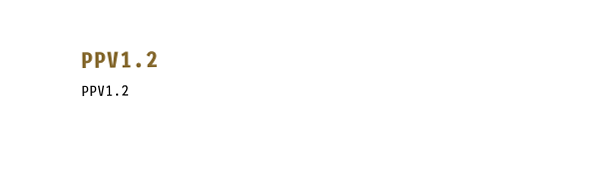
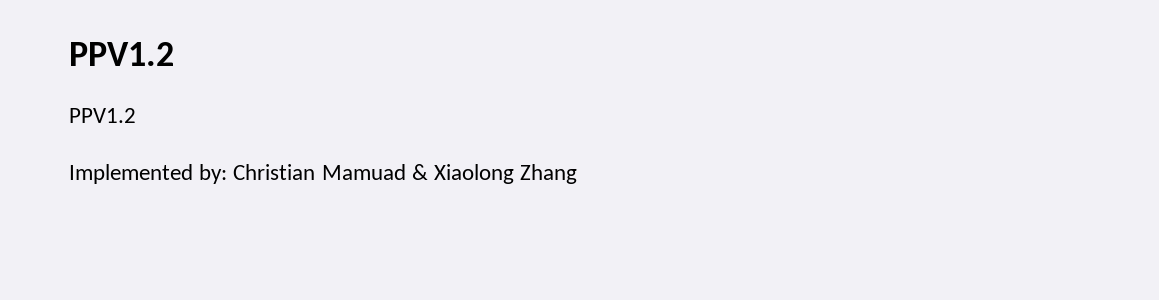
+ Implemented by: Christian Mamuad & Xiaolong Zhang

